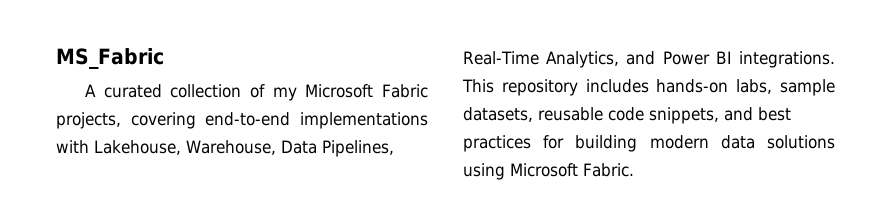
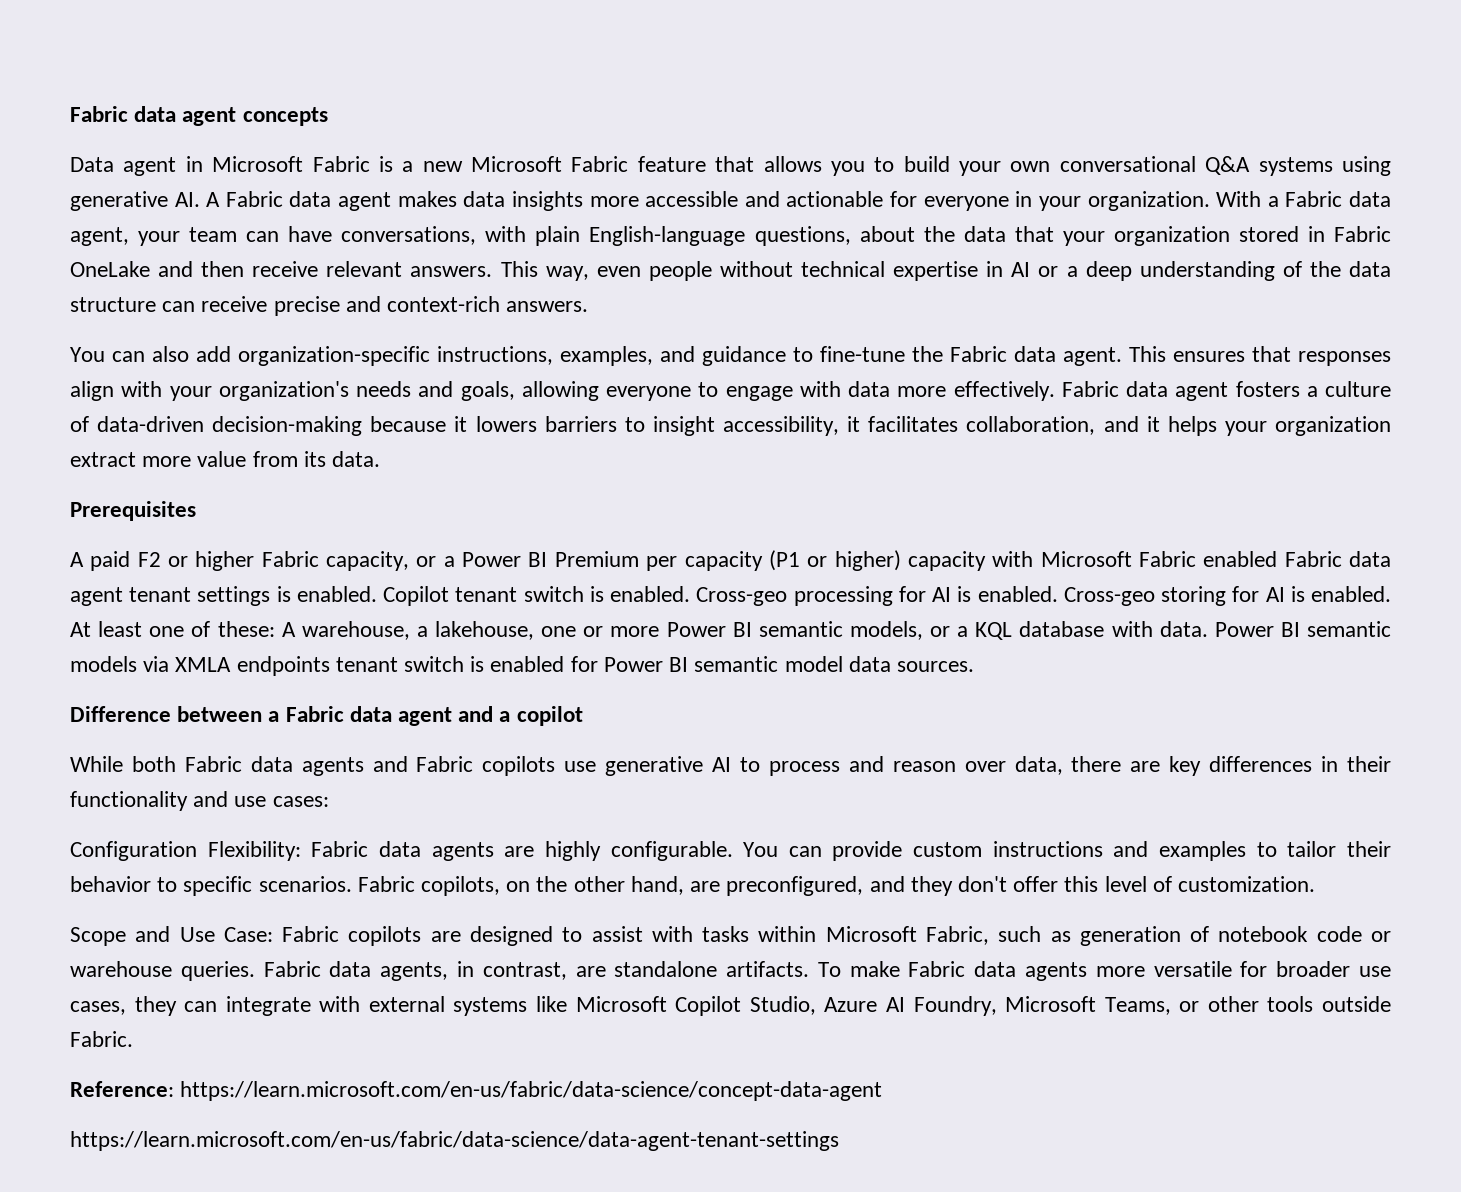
- MS_Fabric
- A curated collection of my Microsoft Fabric projects, covering end-to-end implementations with Lakehouse, Warehouse, Data Pipelines, Real-Time Analytics, and Power BI integrations. This repository includes hands-on labs, sample datasets, reusable code snippets, and best practices for building modern data solutions using Microsoft Fabric.
+ Fabric data agent concepts
+ Data agent in Microsoft Fabric is a new Microsoft Fabric feature that allows you to build your own conversational Q&A systems using generative AI. A Fabric data agent makes data insights more accessible and actionable for everyone in your organization. With a Fabric data agent, your team can have conversations, with plain English-language questions, about the data that your organization stored in Fabric OneLake and then receive relevant answers. This way, even people without technical expertise in AI or a deep understanding of the data structure can receive precise and context-rich answers.
+ You can also add organization-specific instructions, examples, and guidance to fine-tune the Fabric data agent. This ensures that responses align with your organization's needs and goals, allowing everyone to engage with data more effectively. Fabric data agent fosters a culture of data-driven decision-making because it lowers barriers to insight accessibility, it facilitates collaboration, and it helps your organization extract more value from its data.
+ Prerequisites
+ A paid F2 or higher Fabric capacity, or a Power BI Premium per capacity (P1 or higher) capacity with Microsoft Fabric enabled Fabric data agent tenant settings is enabled. Copilot tenant switch is enabled. Cross-geo processing for AI is enabled. Cross-geo storing for AI is enabled. At least one of these: A warehouse, a lakehouse, one or more Power BI semantic models, or a KQL database with data. Power BI semantic models via XMLA endpoints tenant switch is enabled for Power BI semantic model data sources.
+ Difference between a Fabric data agent and a copilot
+ While both Fabric data agents and Fabric copilots use generative AI to process and reason over data, there are key differences in their functionality and use cases:
+ Configuration Flexibility: Fabric data agents are highly configurable. You can provide custom instructions and examples to tailor their behavior to specific scenarios. Fabric copilots, on the other hand, are preconfigured, and they don't offer this level of customization.
+ Scope and Use Case: Fabric copilots are designed to assist with tasks within Microsoft Fabric, such as generation of notebook code or warehouse queries. Fabric data agents, in contrast, are standalone artifacts. To make Fabric data agents more versatile for broader use cases, they can integrate with external systems like Microsoft Copilot Studio, Azure AI Foundry, Microsoft Teams, or other tools outside Fabric.
+ Reference: https://learn.microsoft.com/en-us/fabric/data-science/concept-data-agent
+ https://learn.microsoft.com/en-us/fabric/data-science/data-agent-tenant-settings

